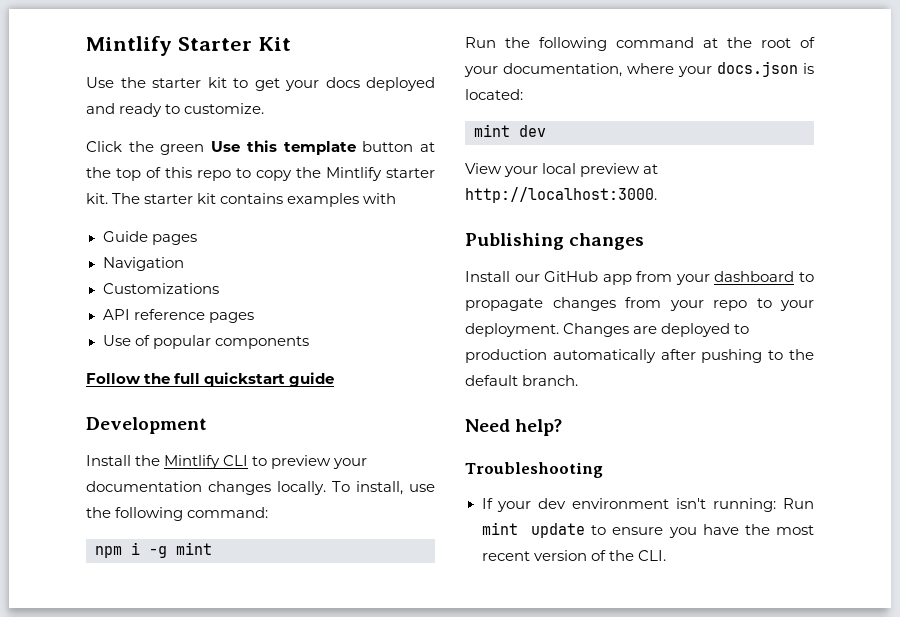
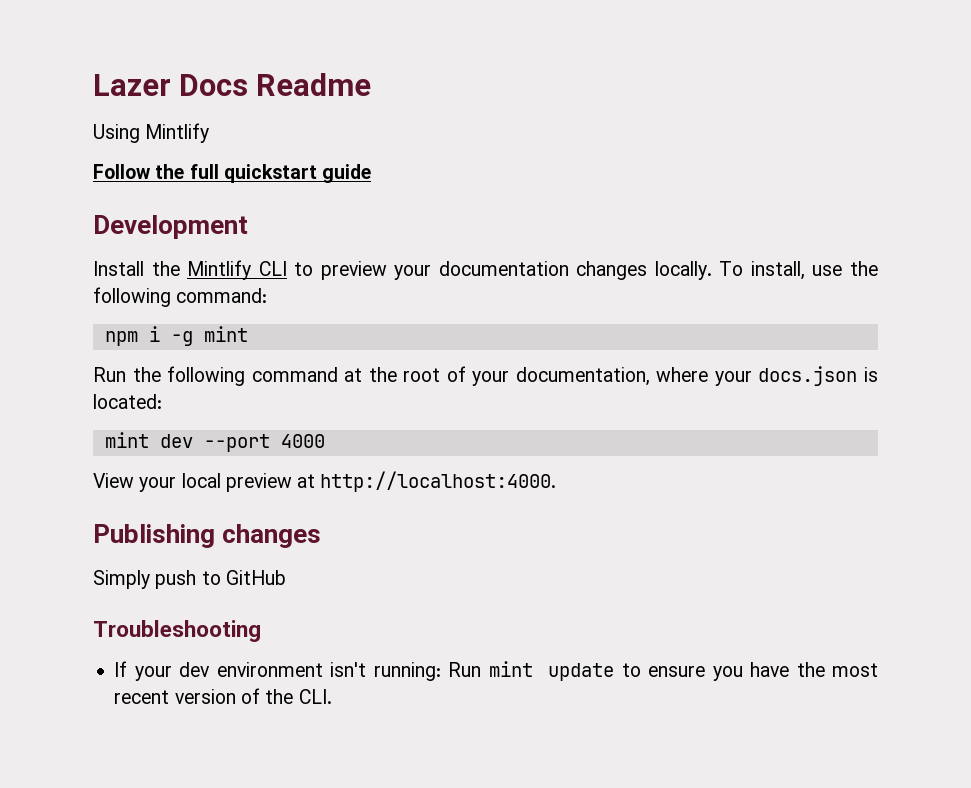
- Mintlify Starter Kit
- Use the starter kit to get your docs deployed and ready to customize.
- Click the green Use this template button at the top of this repo to copy the Mintlify starter kit. The starter kit contains examples with
- Guide pages
- Navigation
- Customizations
- API reference pages
- Use of popular components
+ Lazer Docs Readme
+ Using Mintlify
- mint dev
+ mint dev --port 4000
- View your local preview at http://localhost:3000.
+ View your local preview at http://localhost:4000.
- Install our GitHub app from your dashboard to propagate changes from your repo to your deployment. Changes are deployed to production automatically after pushing to the default branch.
- Need help?
+ Simply push to GitHub

